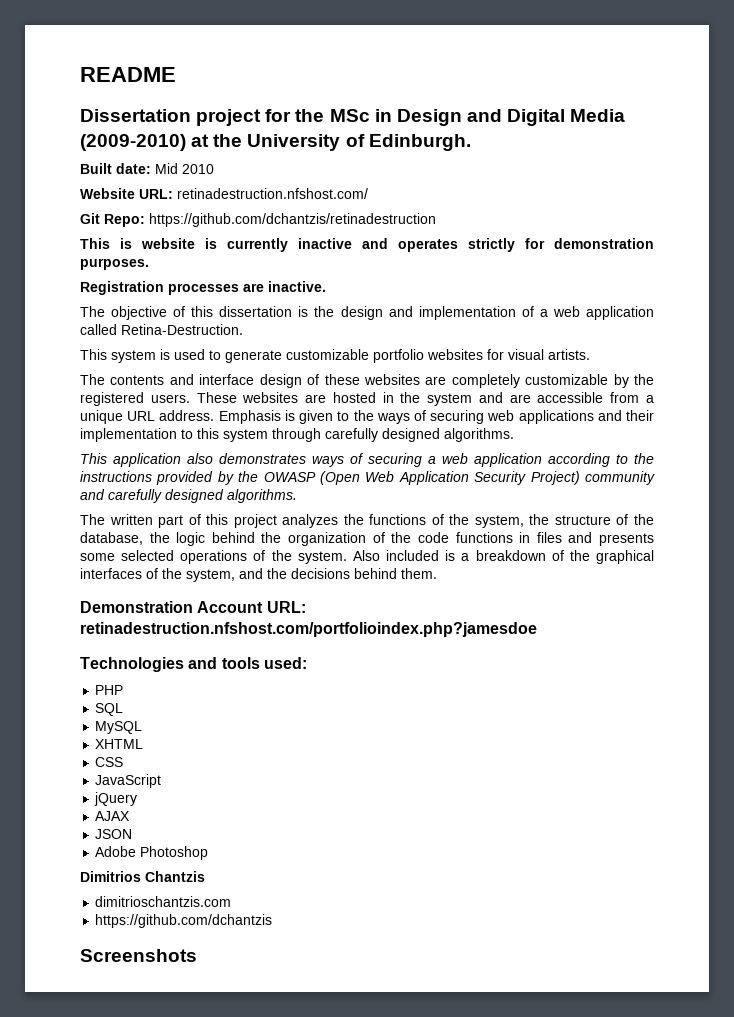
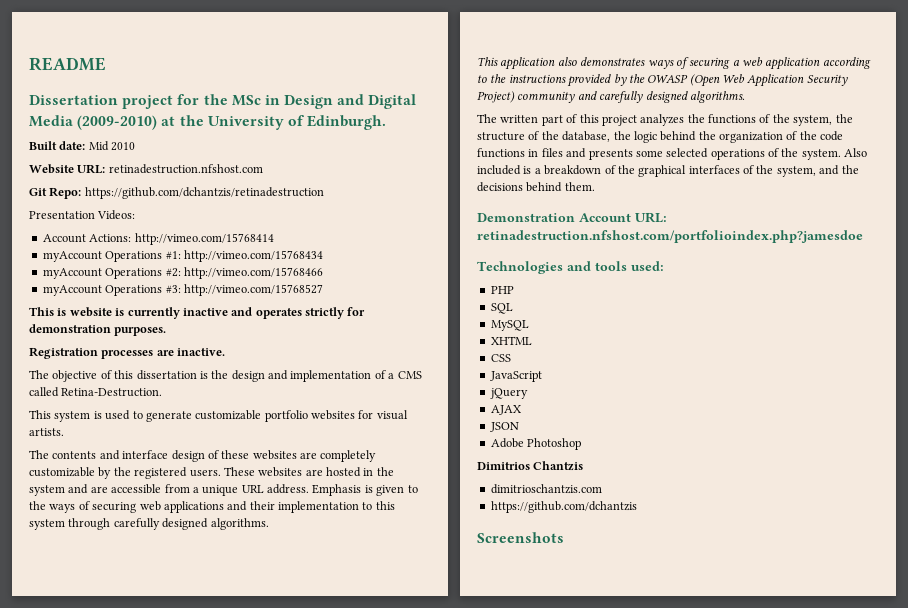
- Website URL: retinadestruction.nfshost.com/
+ Website URL: retinadestruction.nfshost.com
+ Presentation Videos:
+ Account Actions: http://vimeo.com/15768414
+ myAccount Operations #1: http://vimeo.com/15768434
+ myAccount Operations #2: http://vimeo.com/15768466
+ myAccount Operations #3: http://vimeo.com/15768527
- The objective of this dissertation is the design and implementation of a web application called Retina-Destruction.
+ The objective of this dissertation is the design and implementation of a CMS called Retina-Destruction.

